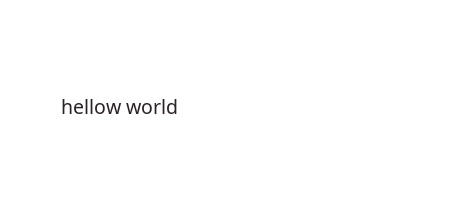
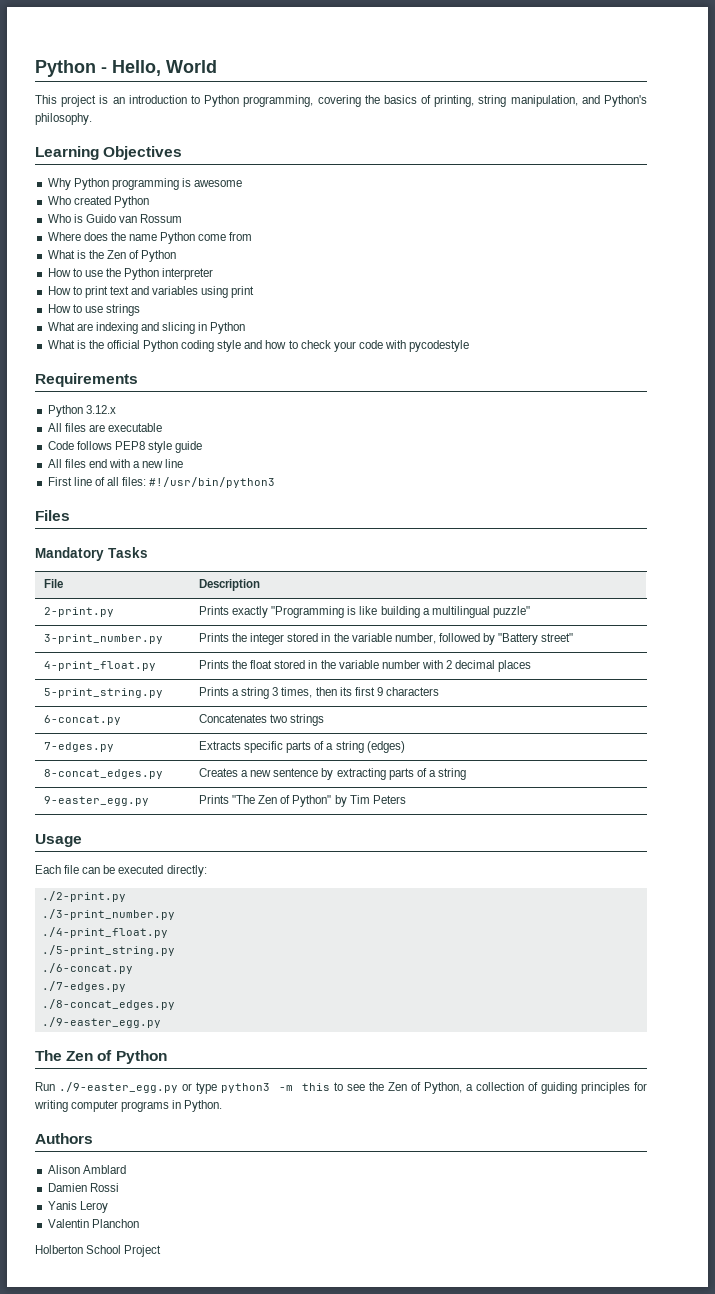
- hellow world
+ Python - Hello, World
+ This project is an introduction to Python programming, covering the basics of printing, string manipulation, and Python's philosophy.
+ Learning Objectives
+ Why Python programming is awesome
+ Who created Python
+ Who is Guido van Rossum
+ Where does the name Python come from
+ What is the Zen of Python
+ How to use the Python interpreter
+ How to print text and variables using print
+ How to use strings
+ What are indexing and slicing in Python
+ What is the official Python coding style and how to check your code with pycodestyle
+ Requirements
+ Python 3.12.x
+ All files are executable
+ Code follows PEP8 style guide
+ All files end with a new line
+ First line of all files: #!/usr/bin/python3
+ Files
+ Mandatory Tasks
+ File | Description
+ 2-print.py | Prints exactly "Programming is like building a multilingual puzzle"
+ 3-print_number.py | Prints the integer stored in the variable number, followed by "Battery street"
+ 4-print_float.py | Prints the float stored in the variable number with 2 decimal places
+ 5-print_string.py | Prints a string 3 times, then its first 9 characters
+ 6-concat.py | Concatenates two strings
+ 7-edges.py | Extracts specific parts of a string (edges)
+ 8-concat_edges.py | Creates a new sentence by extracting parts of a string
+ 9-easter_egg.py | Prints "The Zen of Python" by Tim Peters
+ Usage
+ Each file can be executed directly:
+ ./2-print.py
+ ./3-print_number.py
+ ./4-print_float.py
+ ./5-print_string.py
+ ./6-concat.py
+ ./7-edges.py
+ ./8-concat_edges.py
+ ./9-easter_egg.py
+ The Zen of Python
+ Run ./9-easter_egg.py or type python3 -m this to see the Zen of Python, a collection of guiding principles for writing computer programs in Python.
+ Authors
+ Alison Amblard
+ Damien Rossi
+ Yanis Leroy
+ Valentin Planchon
+ Holberton School Project

